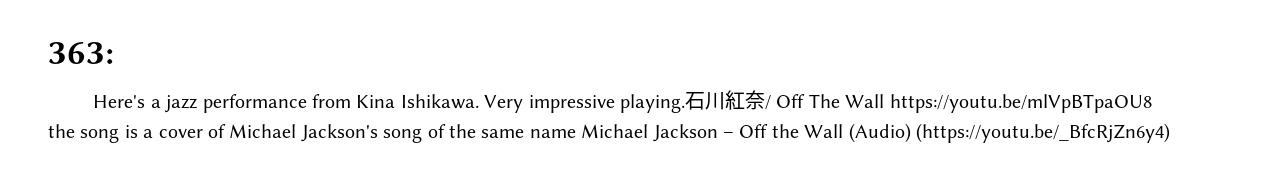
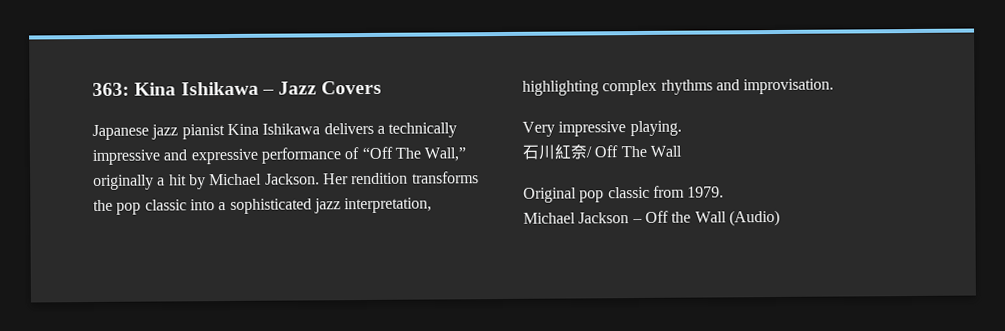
- 363:
- Here's a jazz performance from Kina Ishikawa. Very impressive playing.石川紅奈/ Off The Wall https://youtu.be/mlVpBTpaOU8
- the song is a cover of Michael Jackson's song of the same name Michael Jackson – Off the Wall (Audio) (https://youtu.be/_BfcRjZn6y4)
+ 363: Kina Ishikawa – Jazz Covers
+ Japanese jazz pianist Kina Ishikawa delivers a technically impressive and expressive performance of “Off The Wall,” originally a hit by Michael Jackson. Her rendition transforms the pop classic into a sophisticated jazz interpretation, highlighting complex rhythms and improvisation.
+ Very impressive playing.
+ 石川紅奈/ Off The Wall
+ Original pop classic from 1979.
+ Michael Jackson – Off the Wall (Audio)

